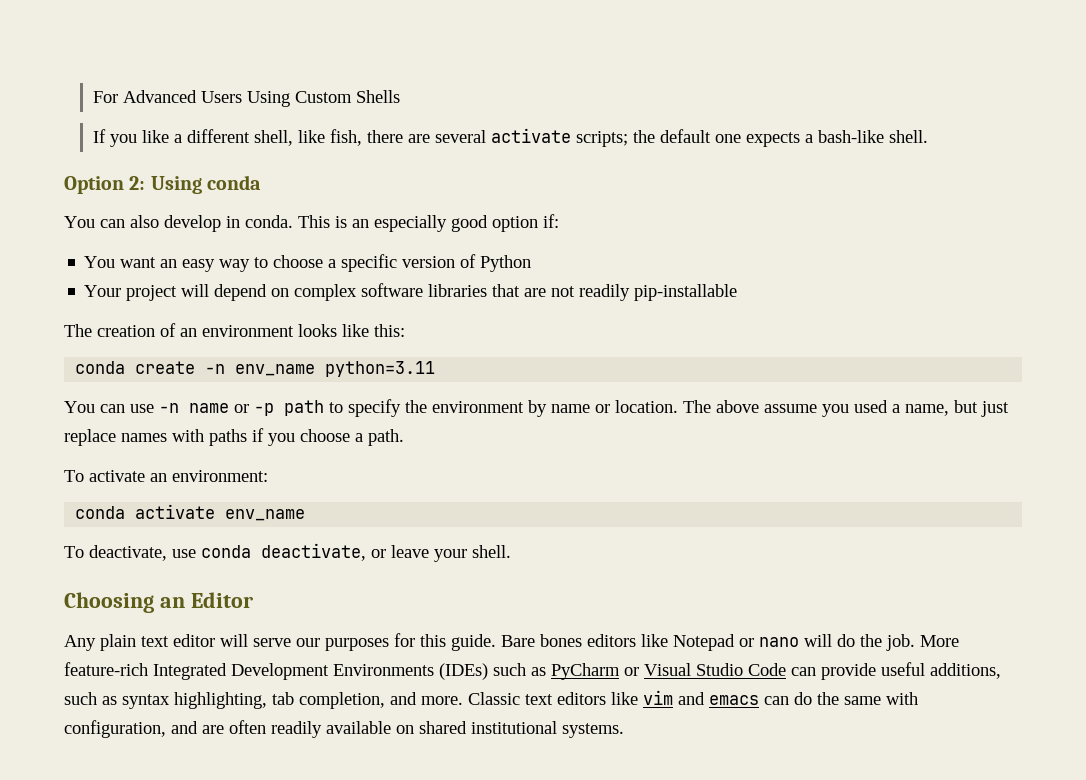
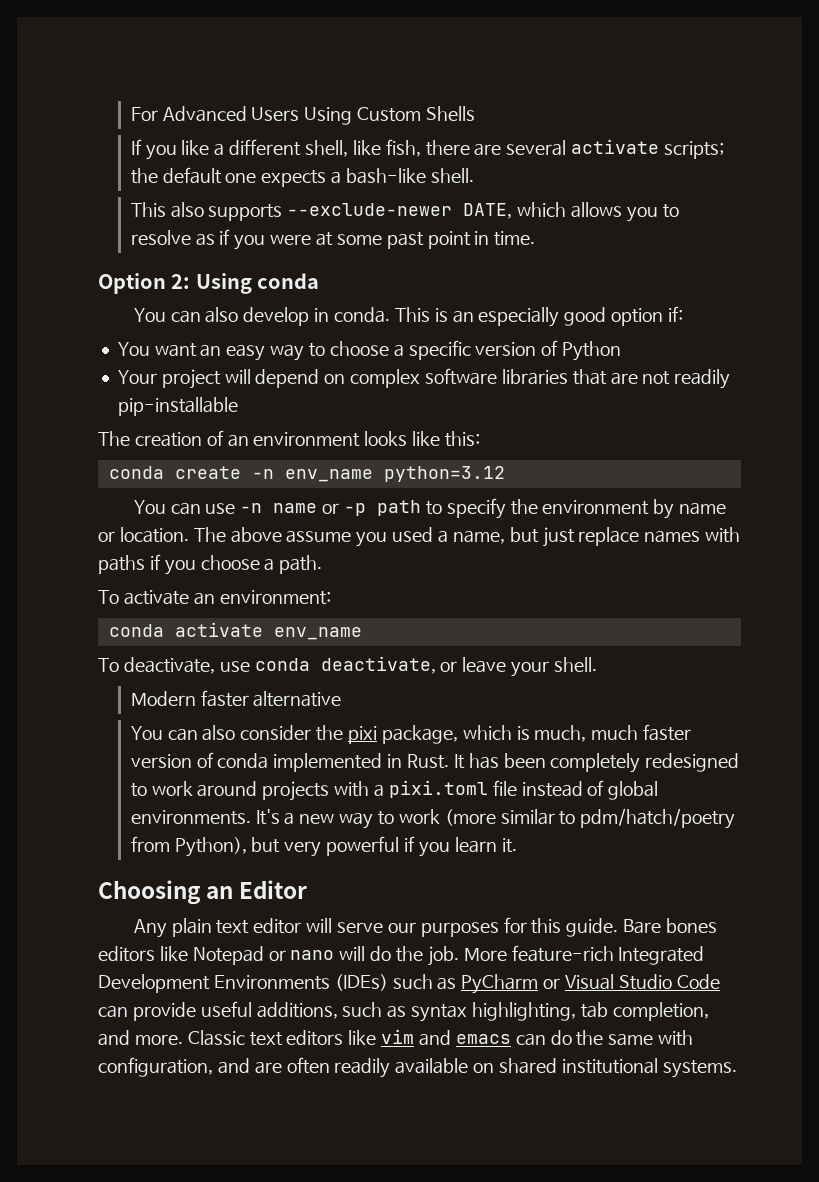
+ This also supports --exclude-newer DATE, which allows you to resolve as if you were at some past point in time.
- conda create -n env_name python=3.11
+ conda create -n env_name python=3.12
+ Modern faster alternative
+ You can also consider the pixi package, which is much, much faster version of conda implemented in Rust. It has been completely redesigned to work around projects with a pixi.toml file instead of global environments. It's a new way to work (more similar to pdm/hatch/poetry from Python), but very powerful if you learn it.

